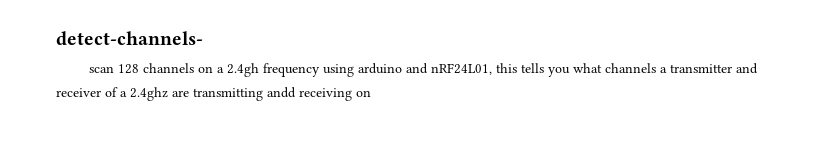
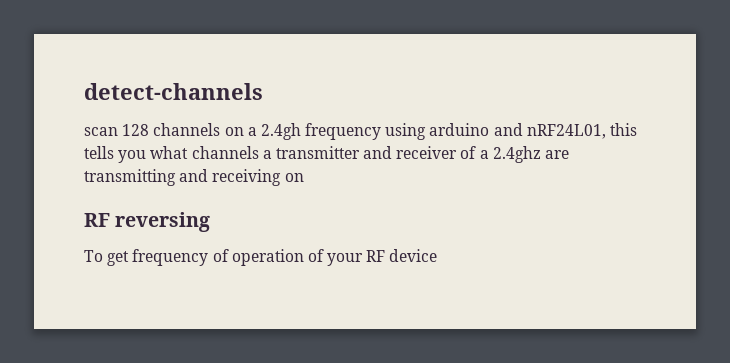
- detect-channels-
+ detect-channels
- scan 128 channels on a 2.4gh frequency using arduino and nRF24L01, this tells you what channels a transmitter and receiver of a 2.4ghz are transmitting andd receiving on
+ scan 128 channels on a 2.4gh frequency using arduino and nRF24L01, this tells you what channels a transmitter and receiver of a 2.4ghz are transmitting and receiving on
+ RF reversing
+ To get frequency of operation of your RF device

